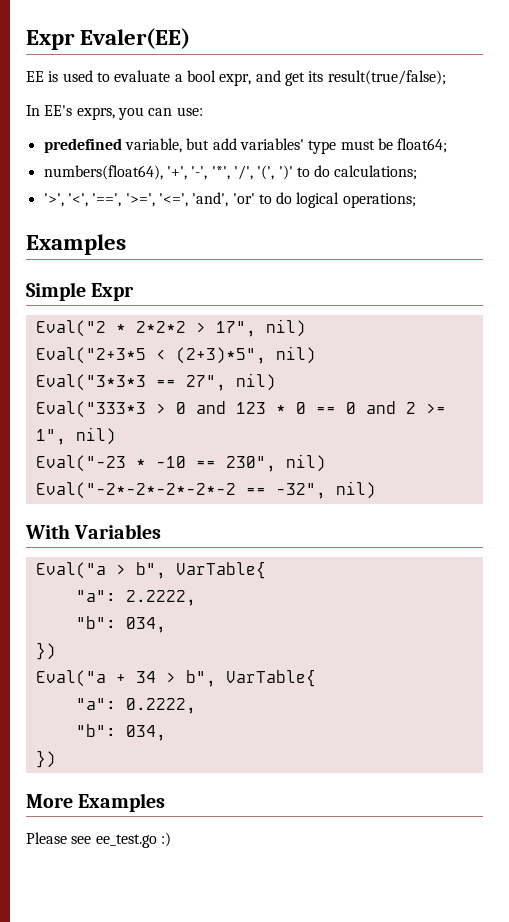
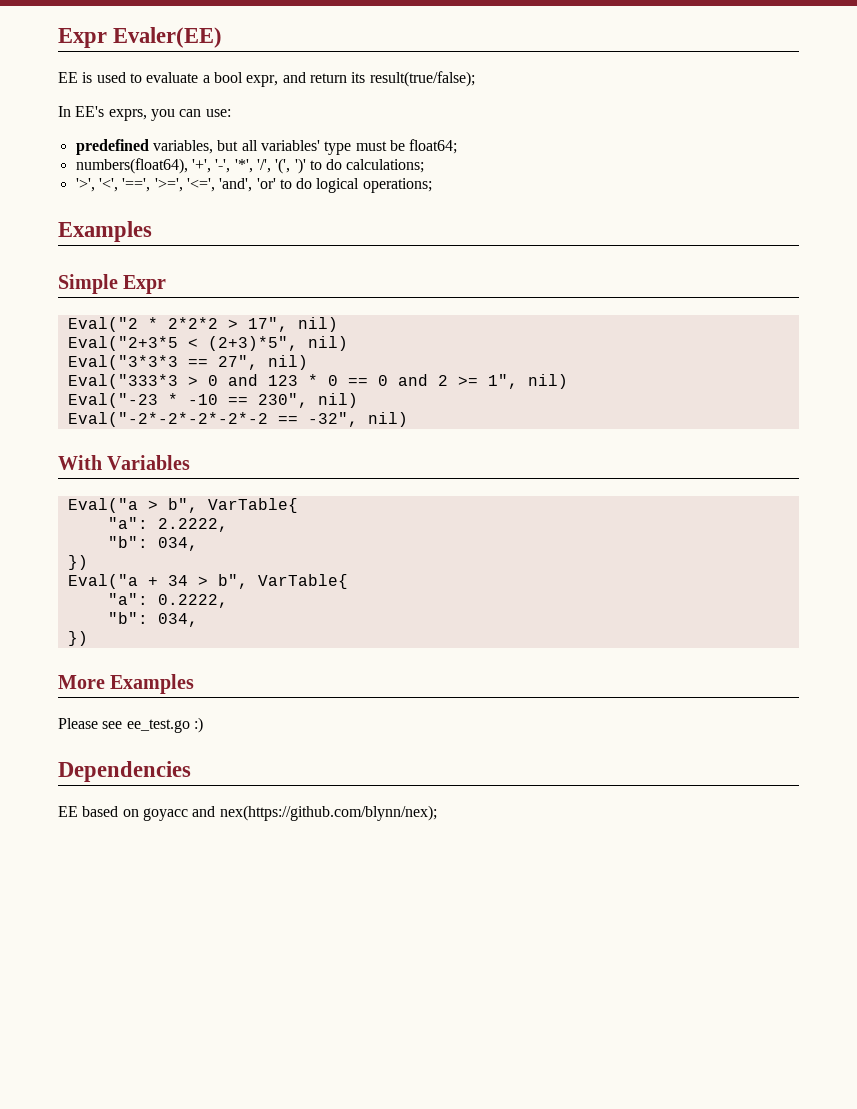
- EE is used to evaluate a bool expr, and get its result(true/false);
+ EE is used to evaluate a bool expr, and return its result(true/false);
- predefined variable, but add variables' type must be float64;
+ predefined variables, but all variables' type must be float64;
+ Dependencies
+ EE based on goyacc and nex(https://github.com/blynn/nex);

